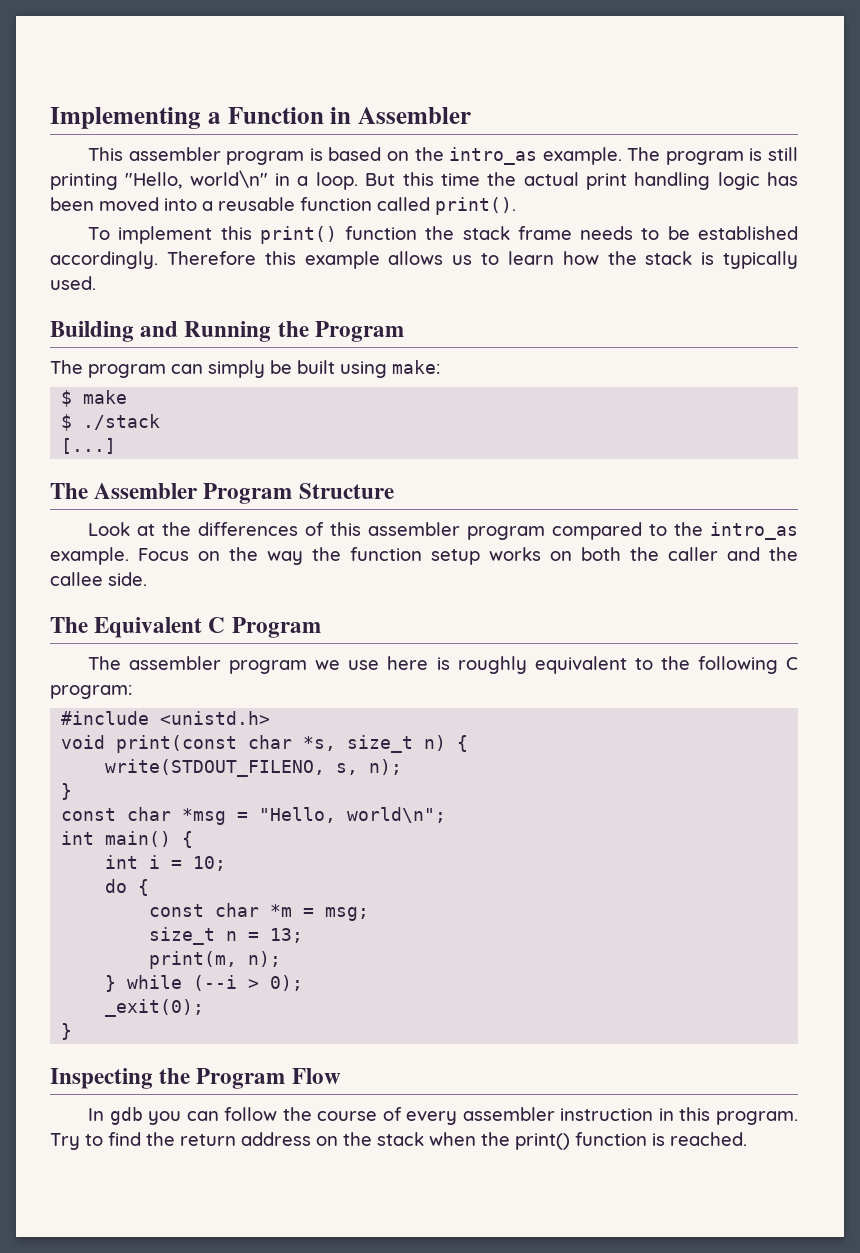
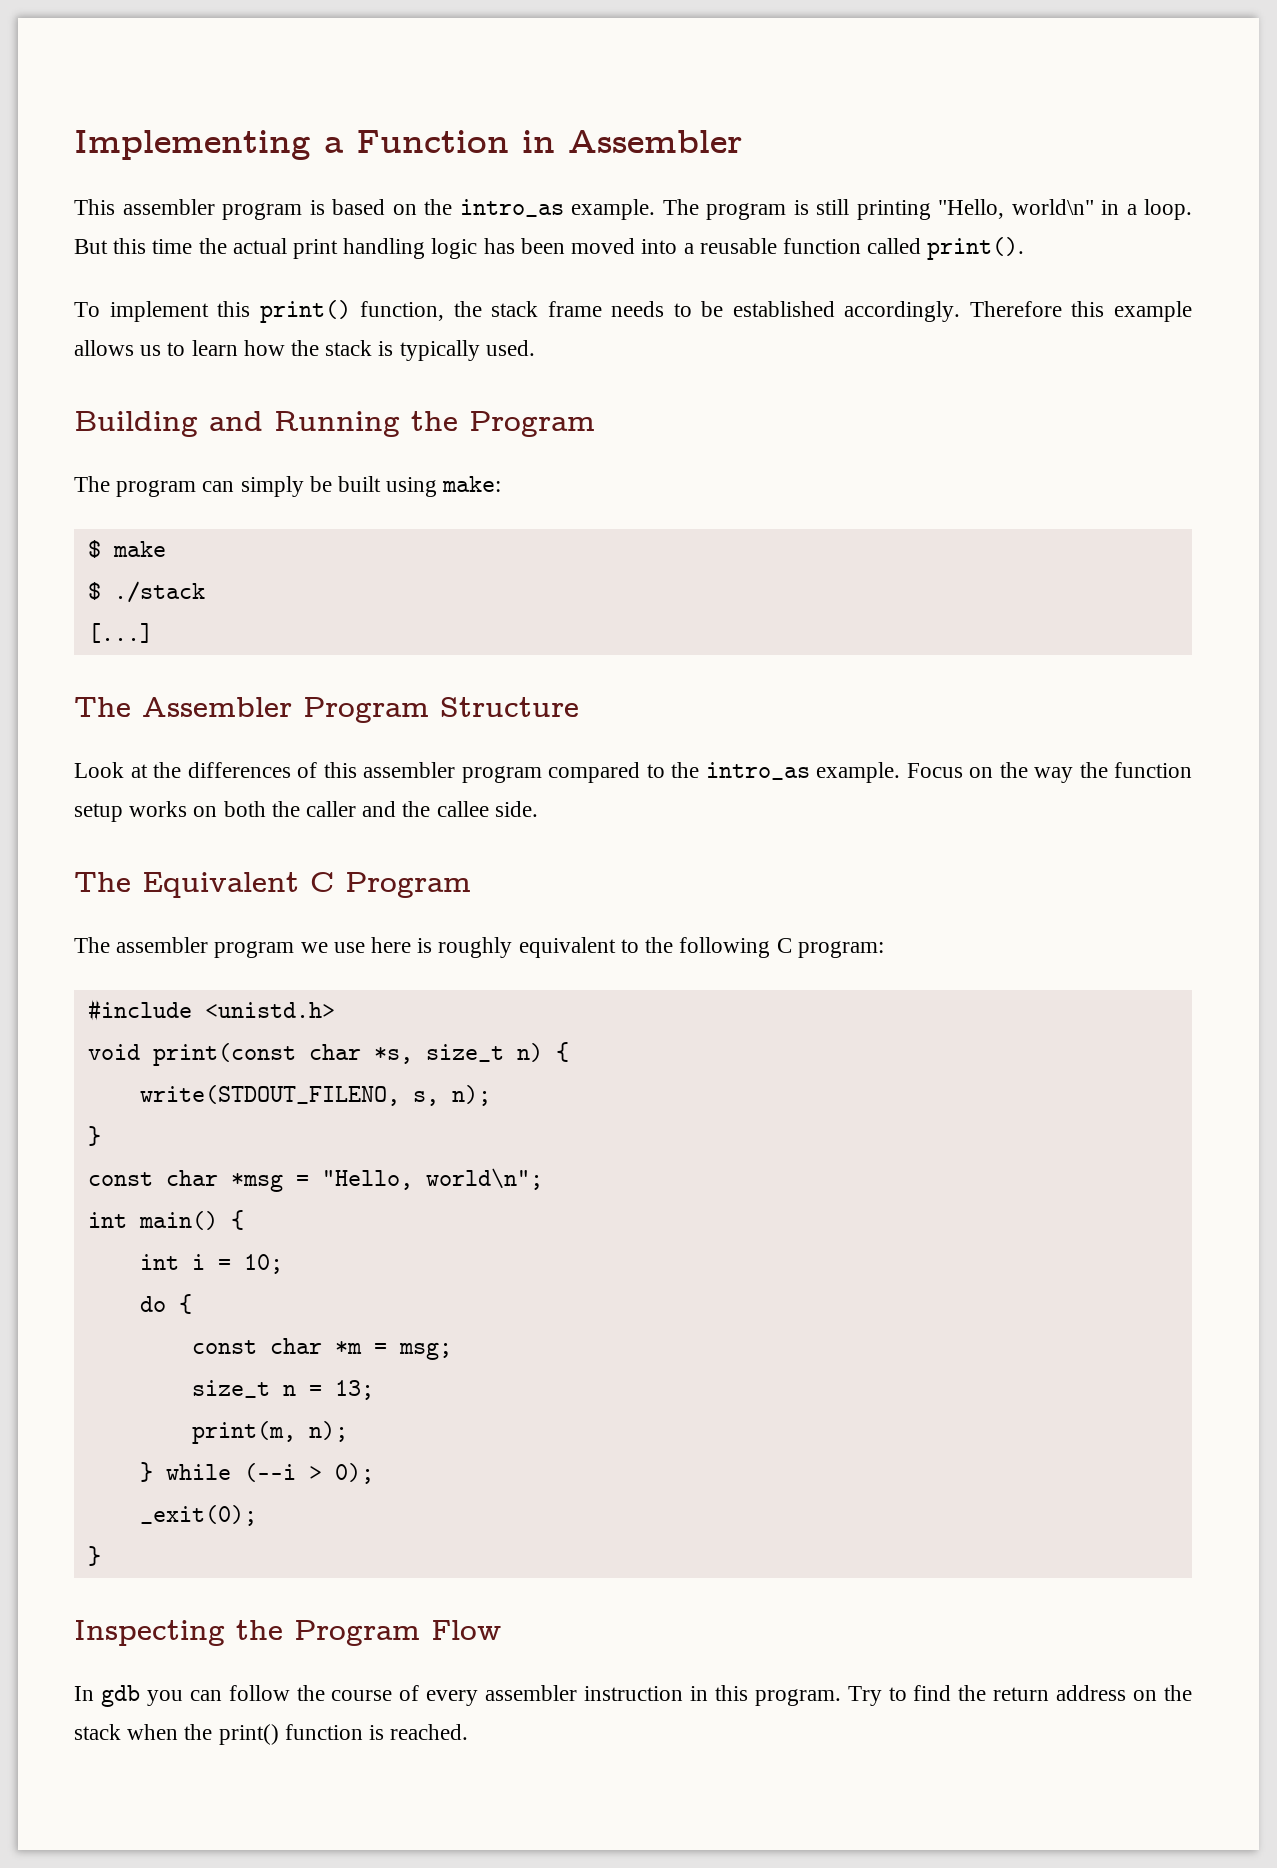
- To implement this print() function the stack frame needs to be established accordingly.
+ To implement this print() function, the stack frame needs to be established accordingly.

